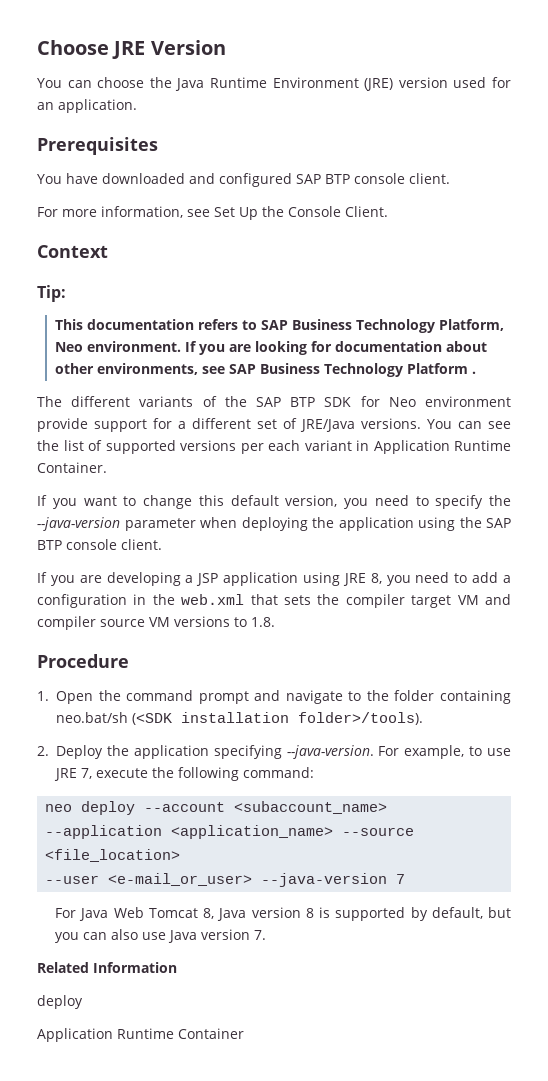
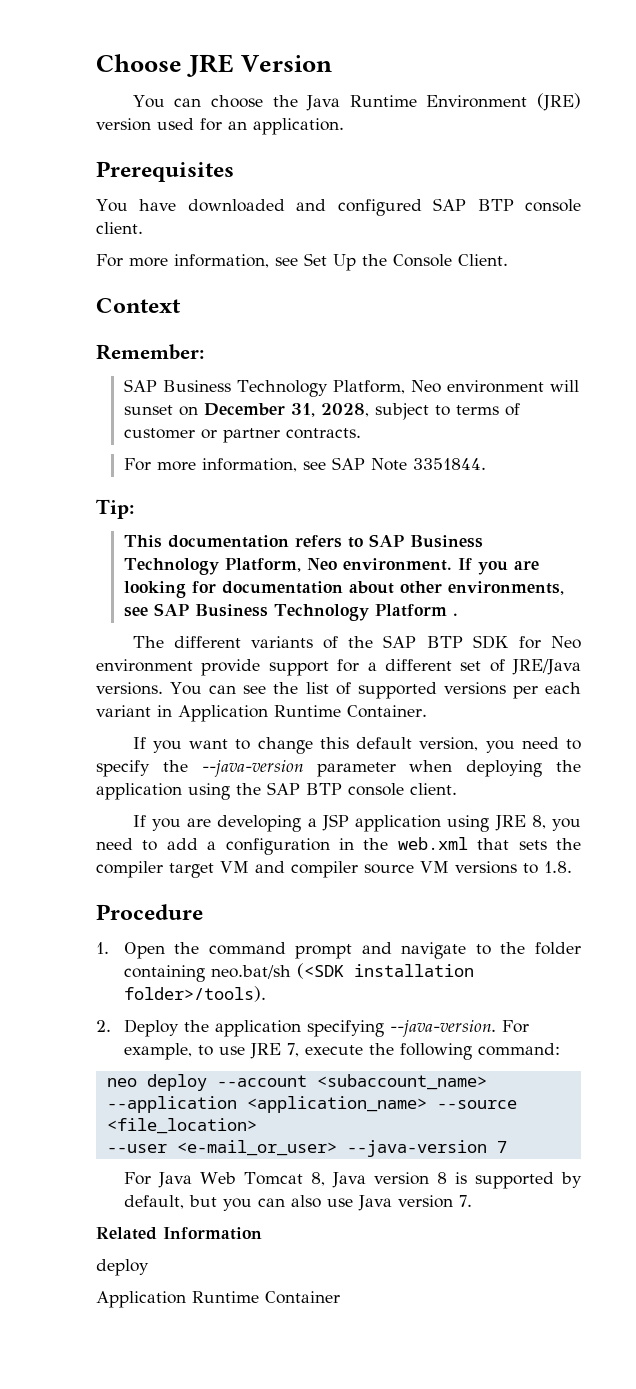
+ Remember:
+ SAP Business Technology Platform, Neo environment will sunset on December 31, 2028, subject to terms of customer or partner contracts.
+ For more information, see SAP Note 3351844.

